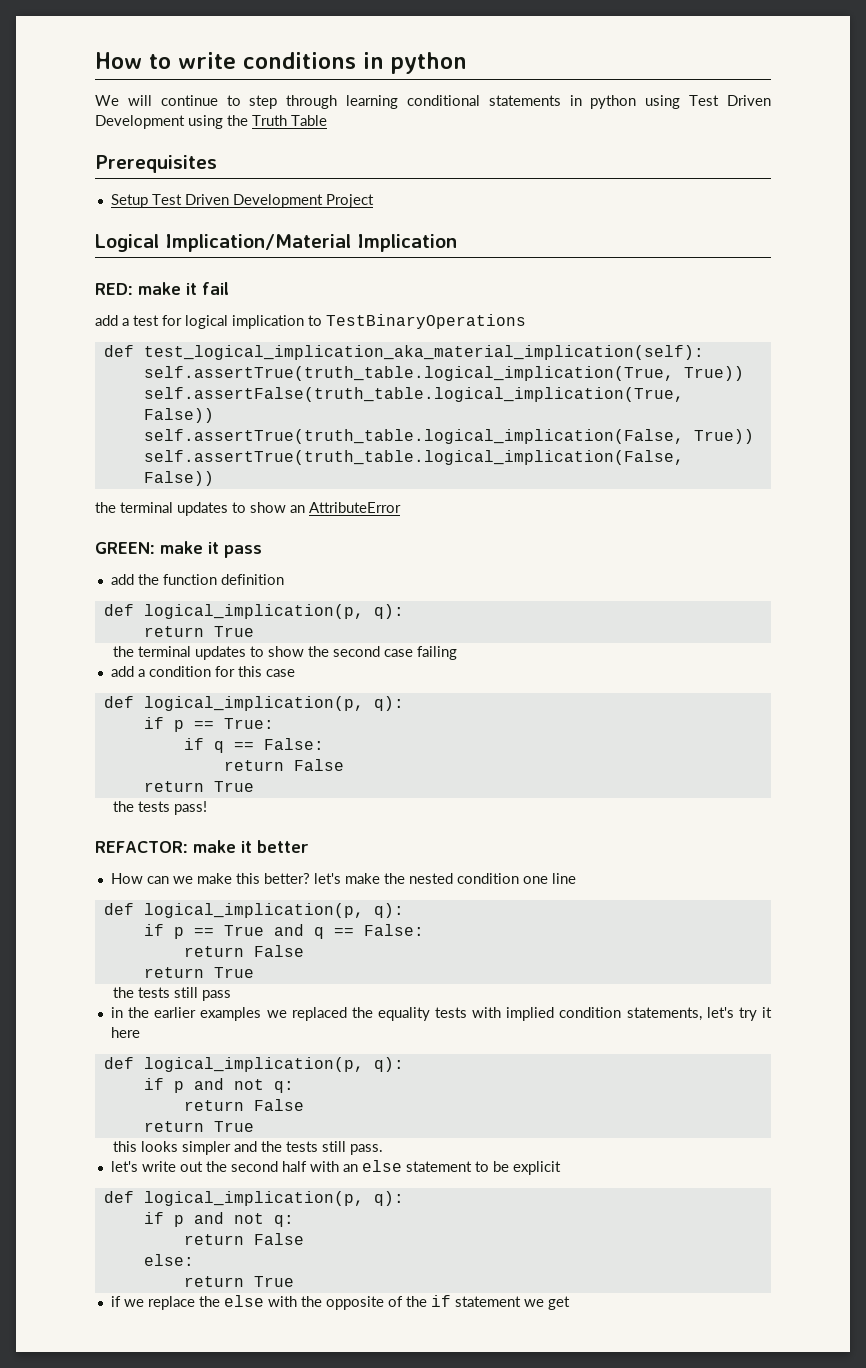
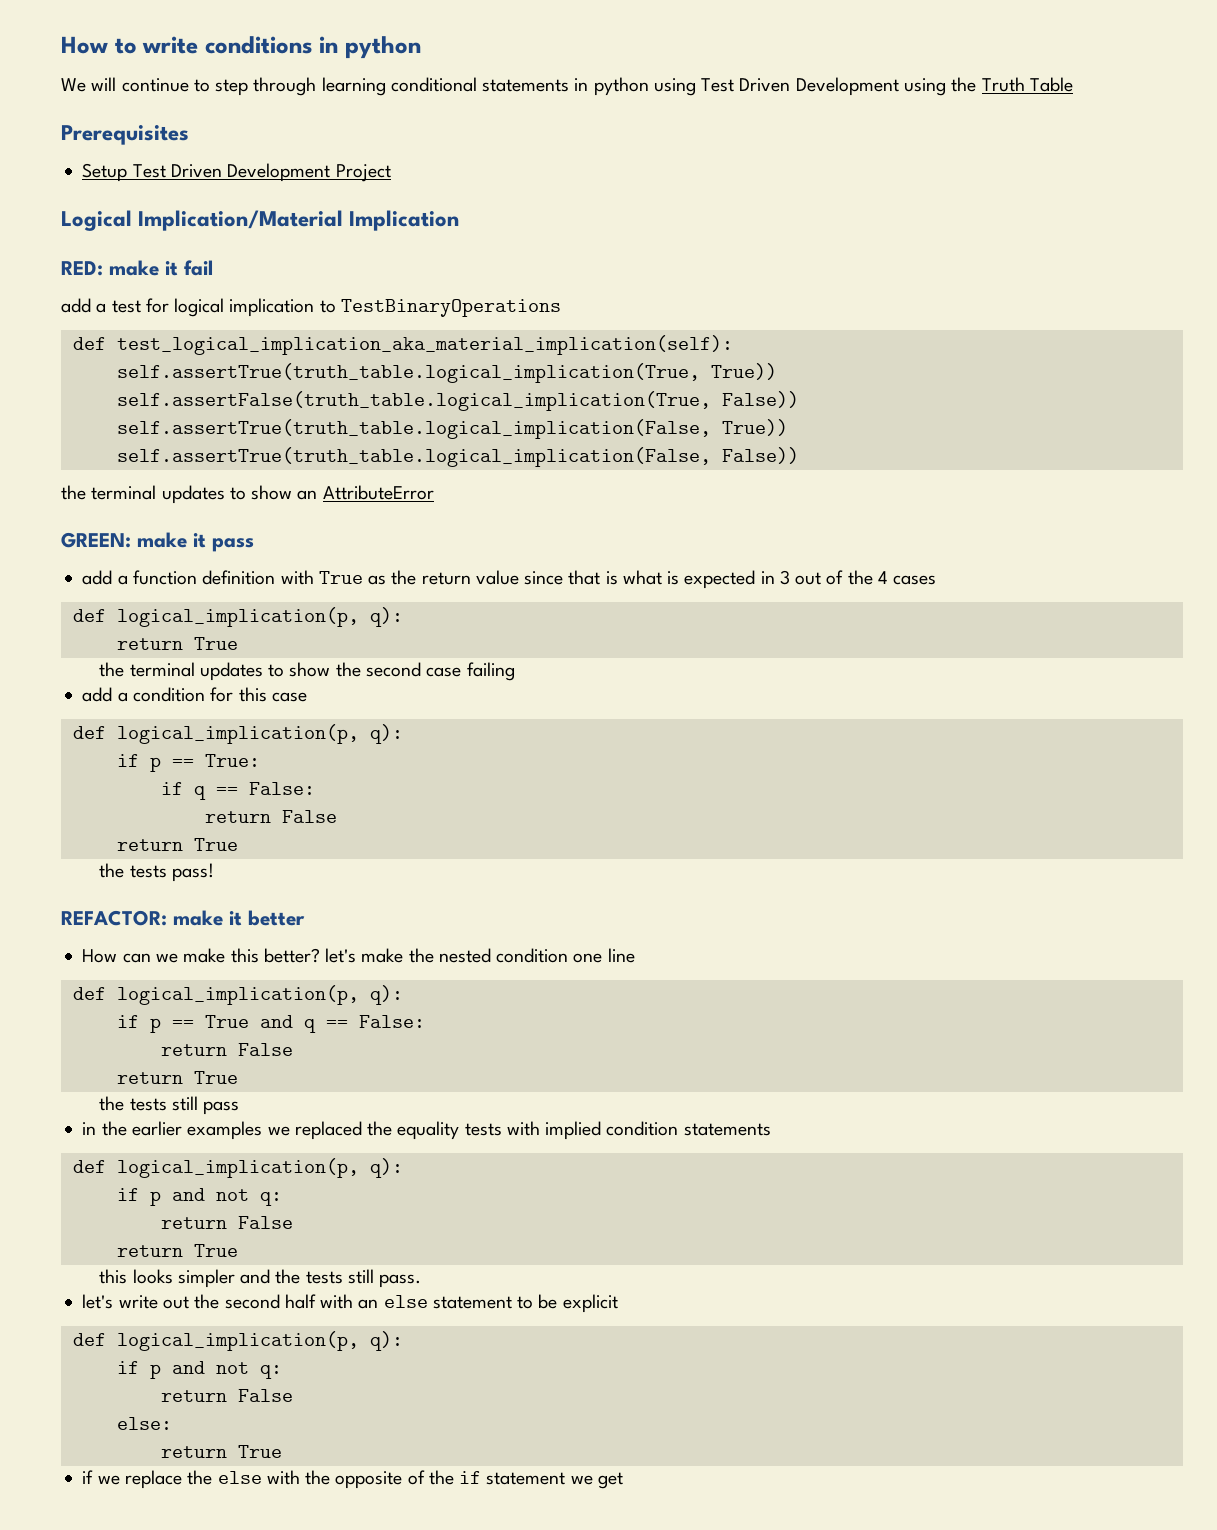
- add the function definition
+ add a function definition with True as the return value since that is what is expected in 3 out of the 4 cases
- in the earlier examples we replaced the equality tests with implied condition statements, let's try it here
+ in the earlier examples we replaced the equality tests with implied condition statements

